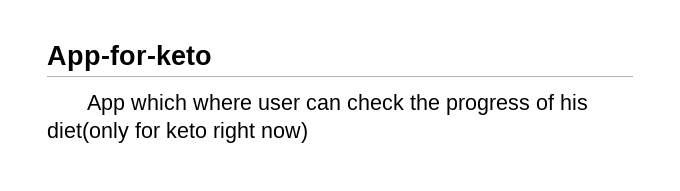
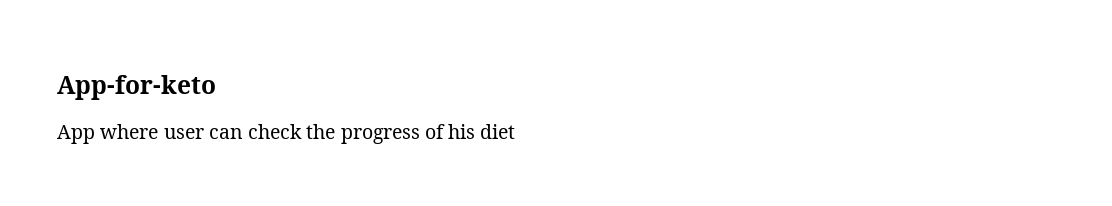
- App which where user can check the progress of his diet(only for keto right now)
+ App where user can check the progress of his diet

